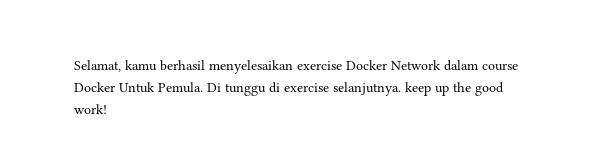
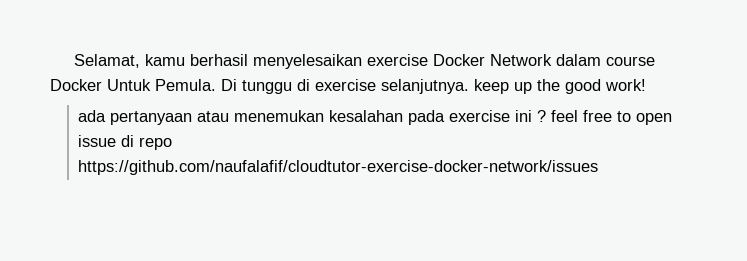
+ ada pertanyaan atau menemukan kesalahan pada exercise ini ? feel free to open issue di repo https://github.com/naufalafif/cloudtutor-exercise-docker-network/issues

